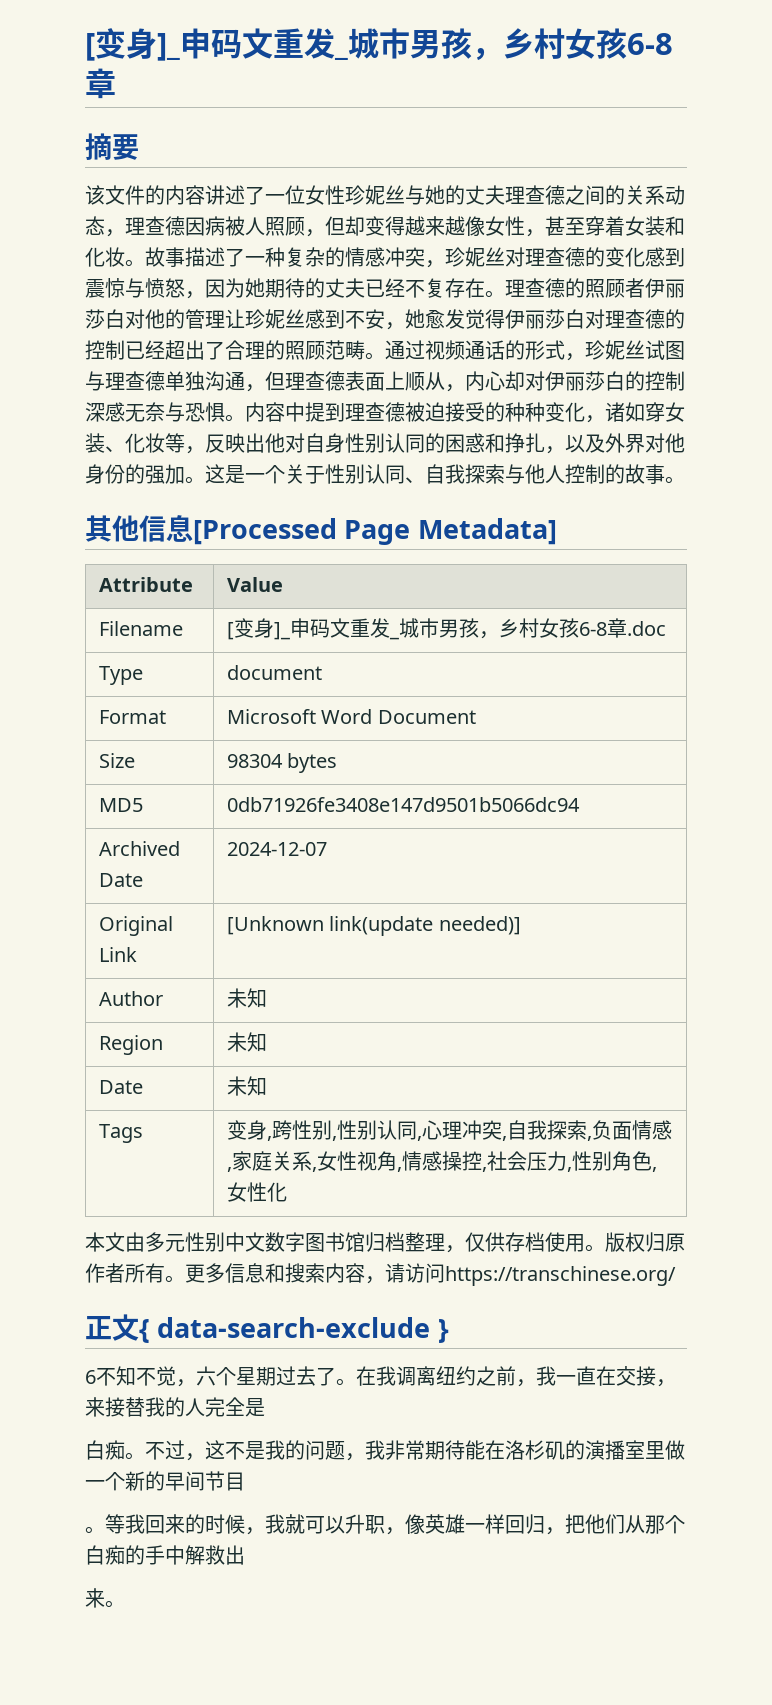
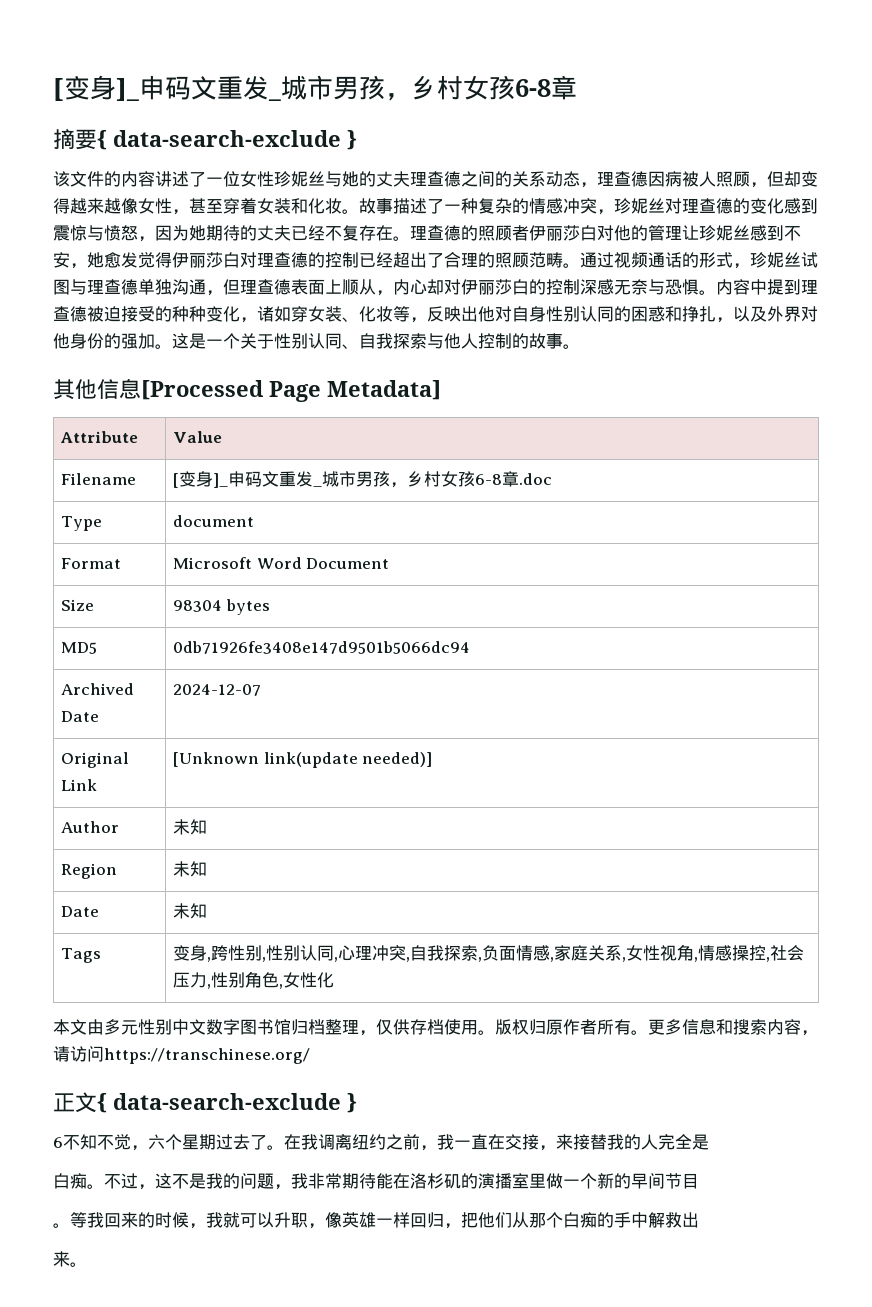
- 摘要
+ 摘要{ data-search-exclude }

